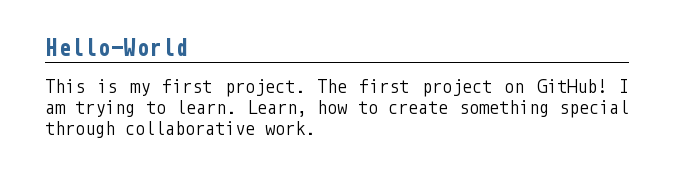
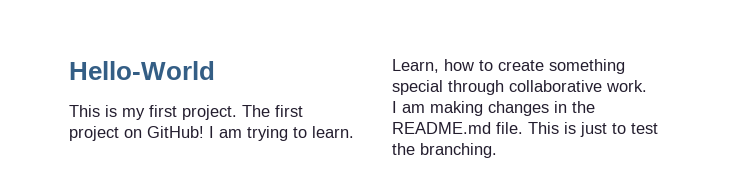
+ I am making changes in the README.md file. This is just to test the branching.

